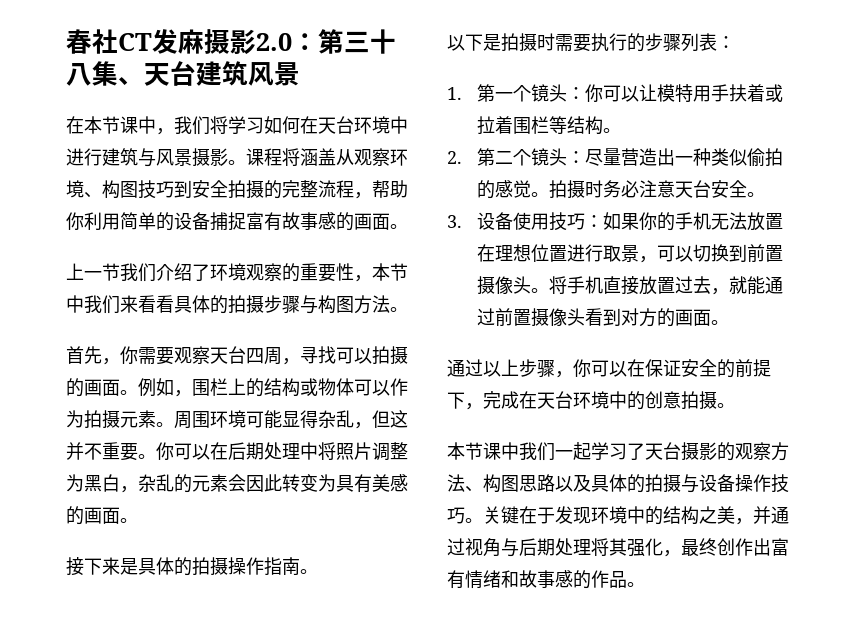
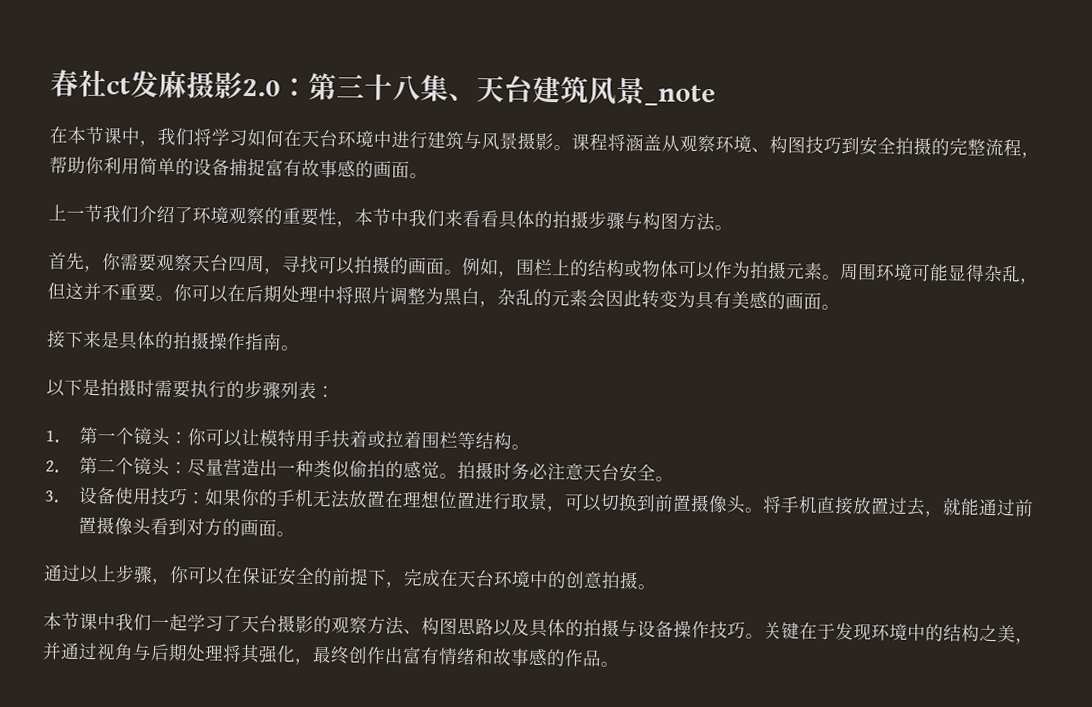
- 春社CT发麻摄影2.0：第三十八集、天台建筑风景
+ 春社ct发麻摄影2.0：第三十八集、天台建筑风景_note

